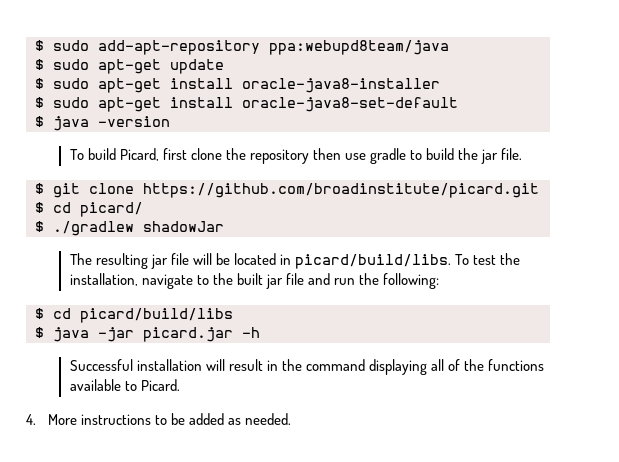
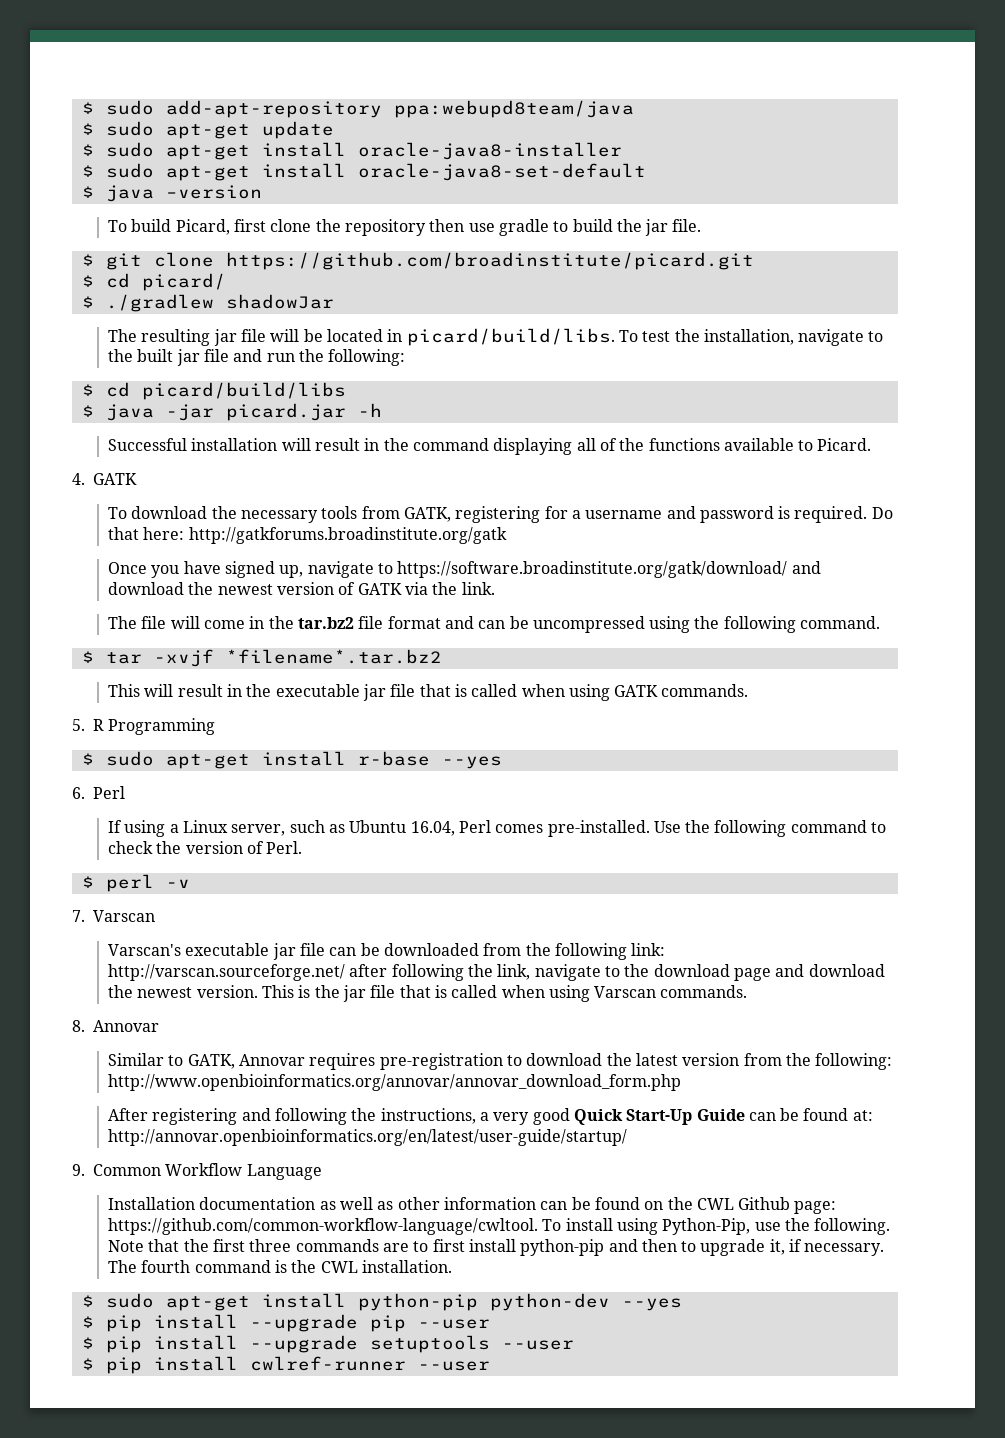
- 4. More instructions to be added as needed.
+ 4. GATK
+ To download the necessary tools from GATK, registering for a username and password is required. Do that here: http://gatkforums.broadinstitute.org/gatk
+ Once you have signed up, navigate to https://software.broadinstitute.org/gatk/download/ and download the newest version of GATK via the link.
+ The file will come in the tar.bz2 file format and can be uncompressed using the following command.
+ $ tar -xvjf *filename*.tar.bz2
+ This will result in the executable jar file that is called when using GATK commands.
+ 5. R Programming
+ $ sudo apt-get install r-base --yes
+ 6. Perl
+ If using a Linux server, such as Ubuntu 16.04, Perl comes pre-installed. Use the following command to check the version of Perl.
+ $ perl -v
+ 7. Varscan
+ Varscan's executable jar file can be downloaded from the following link: http://varscan.sourceforge.net/ after following the link, navigate to the download page and download the newest version. This is the jar file that is called when using Varscan commands.
+ 8. Annovar
+ Similar to GATK, Annovar requires pre-registration to download the latest version from the following: http://www.openbioinformatics.org/annovar/annovar_download_form.php
+ After registering and following the instructions, a very good Quick Start-Up Guide can be found at: http://annovar.openbioinformatics.org/en/latest/user-guide/startup/
+ 9. Common Workflow Language
+ Installation documentation as well as other information can be found on the CWL Github page: https://github.com/common-workflow-language/cwltool. To install using Python-Pip, use the following. Note that the first three commands are to first install python-pip and then to upgrade it, if necessary. The fourth command is the CWL installation.
+ $ sudo apt-get install python-pip python-dev --yes
+ $ pip install --upgrade pip --user
+ $ pip install --upgrade setuptools --user
+ $ pip install cwlref-runner --user

